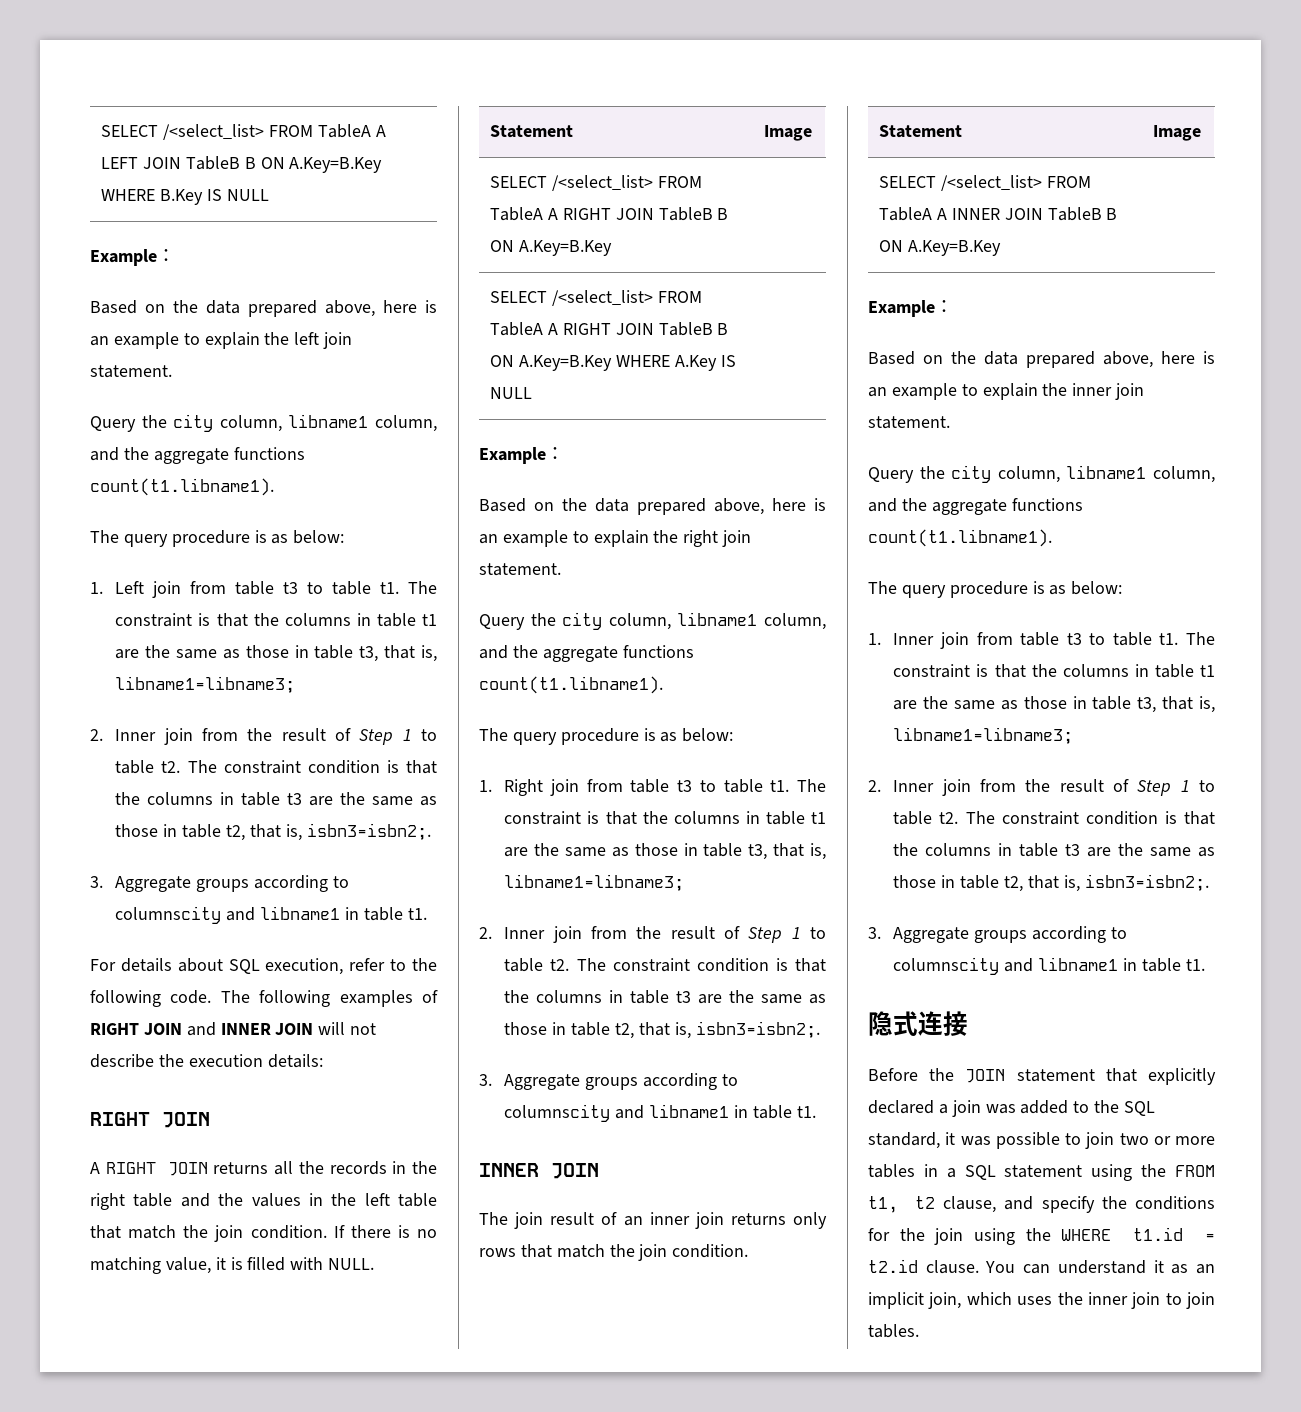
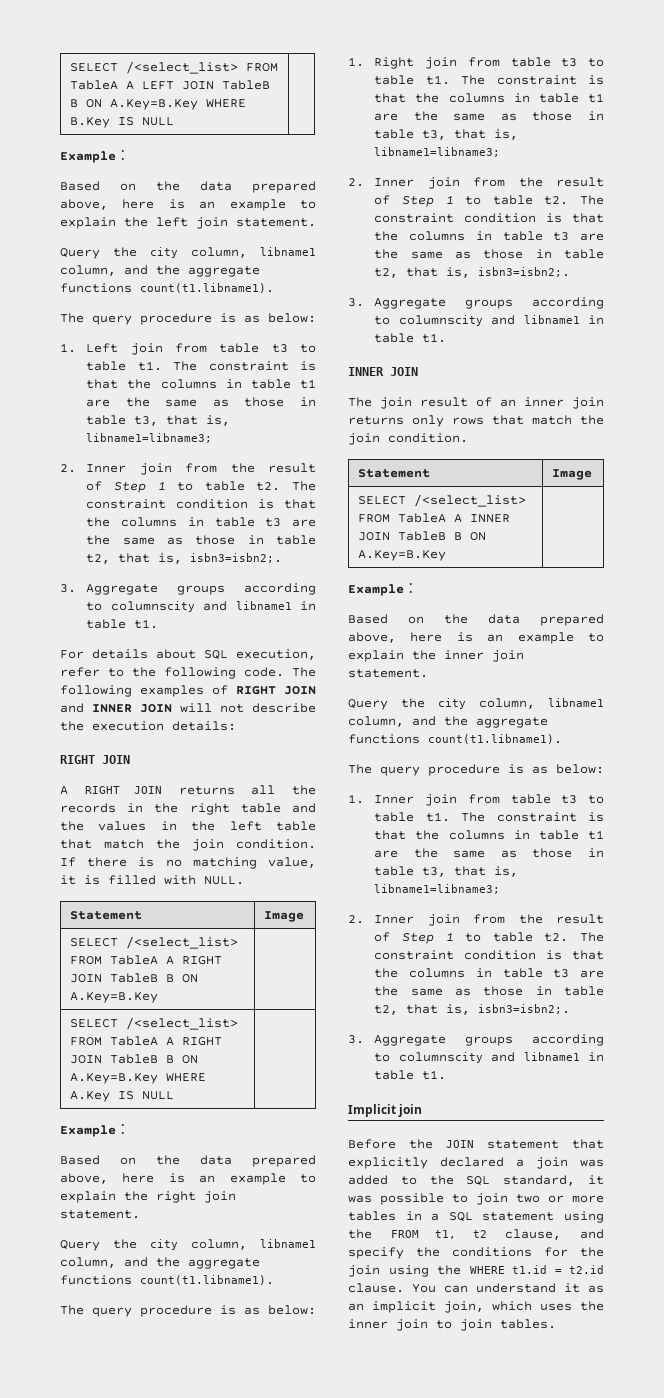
- 隐式连接
+ Implicit join

